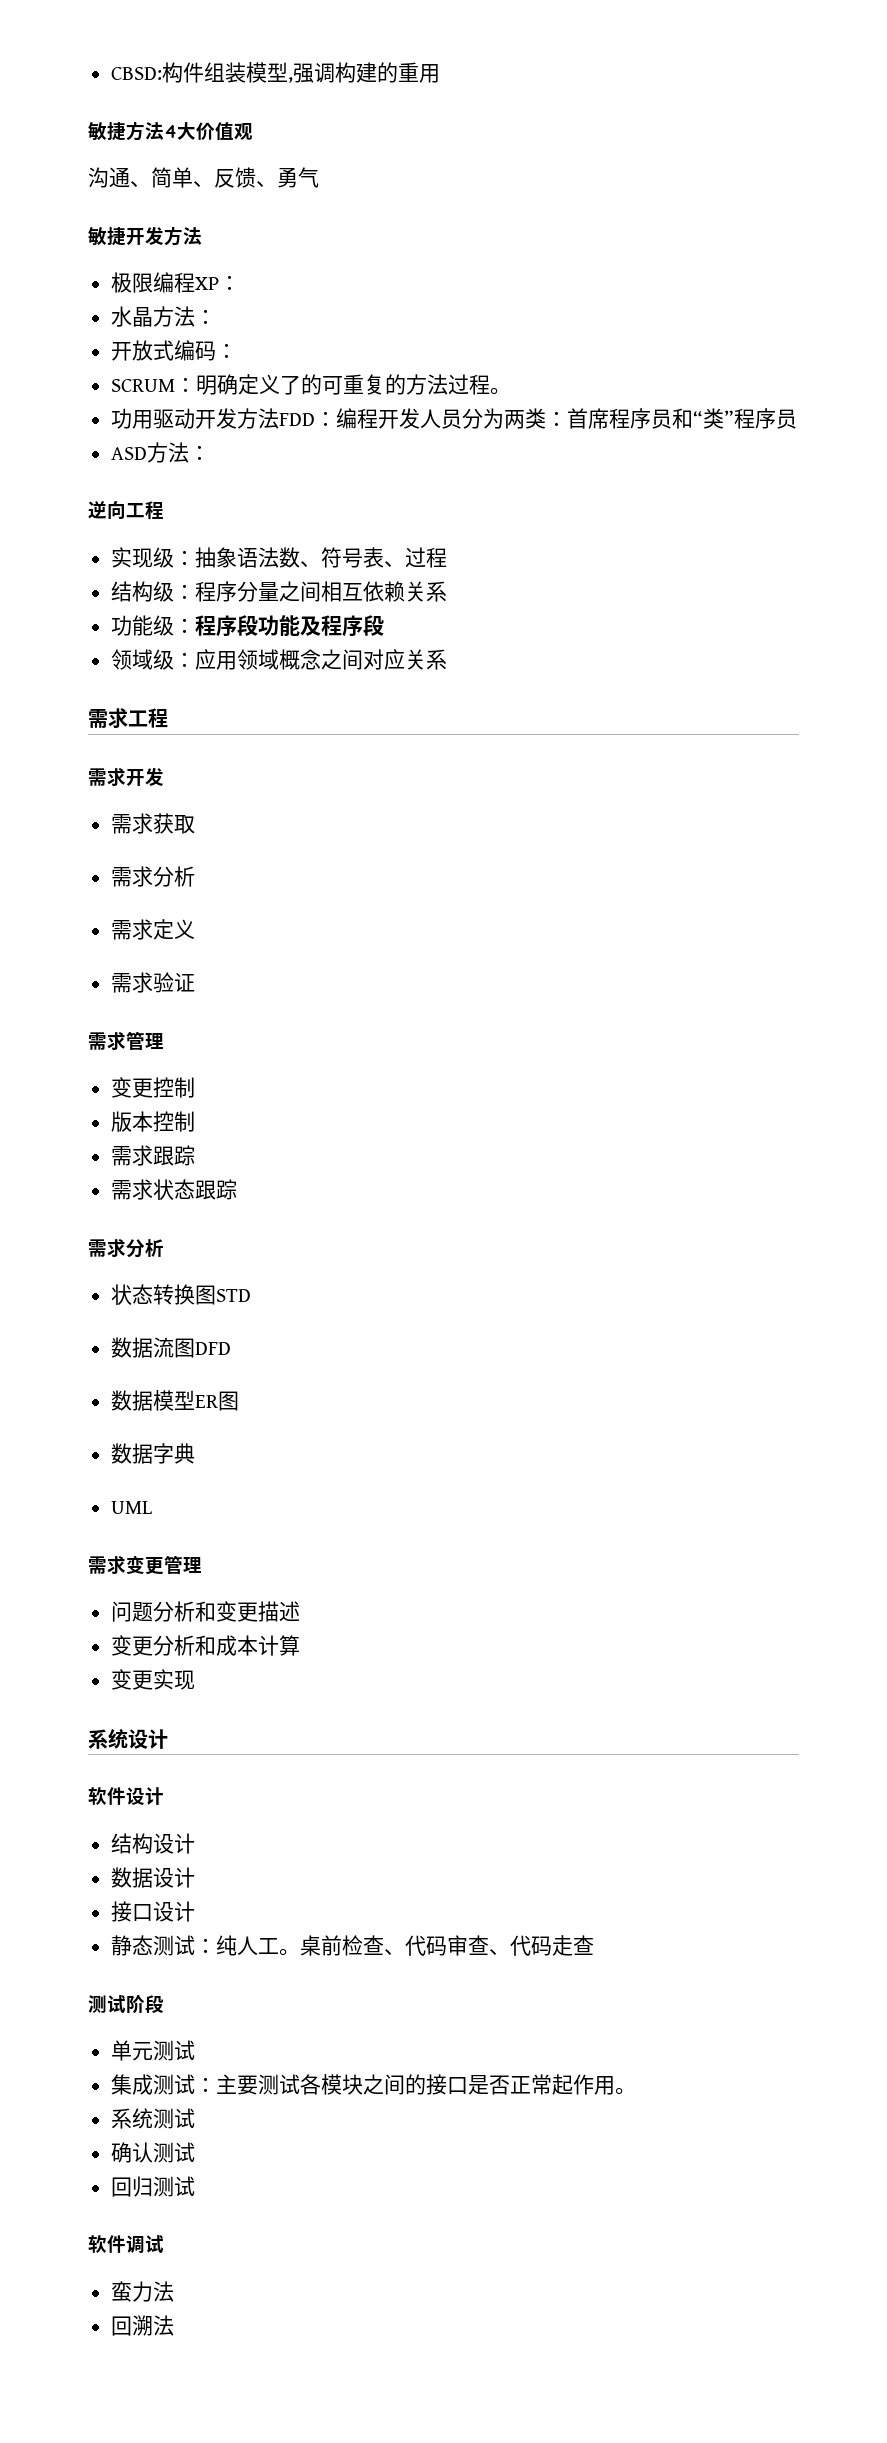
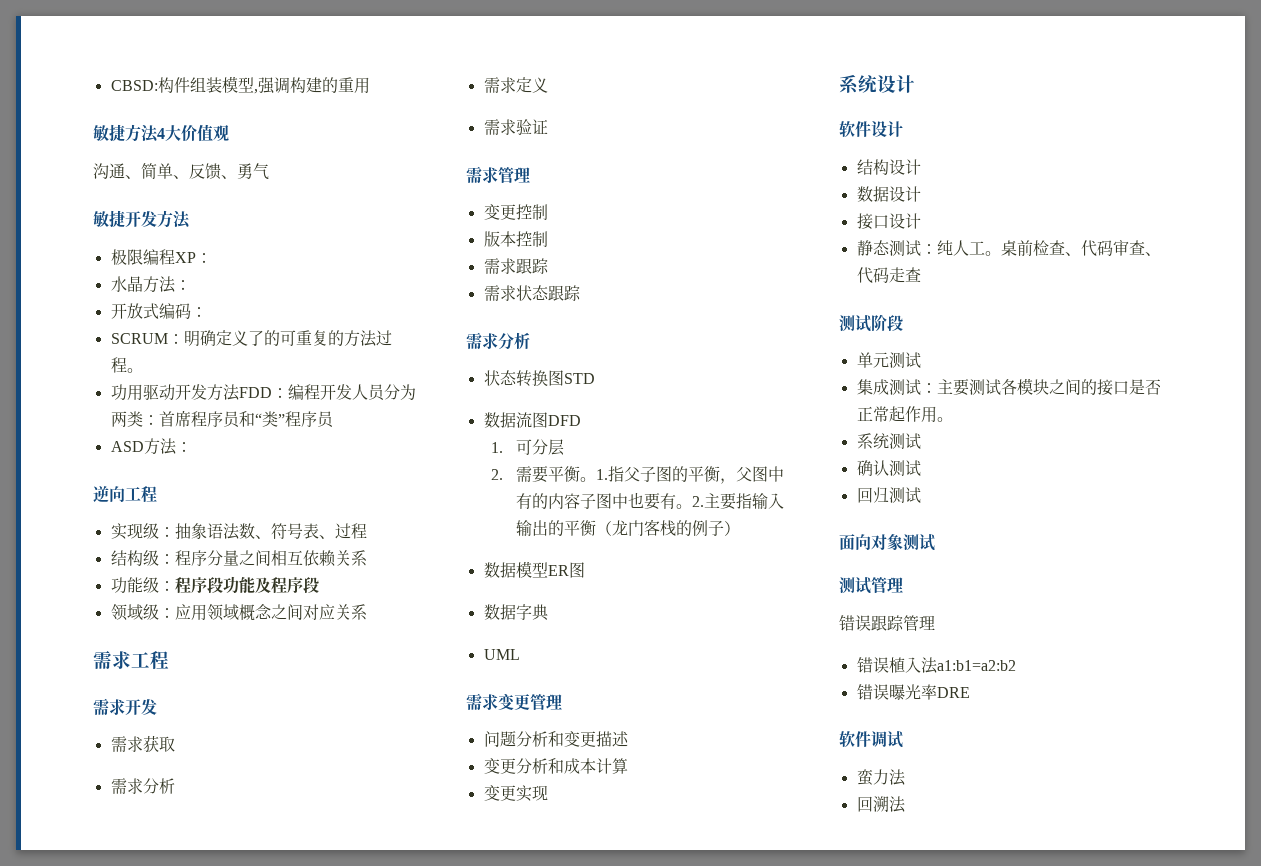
+ 1.可分层
+ 2.需要平衡。1.指父子图的平衡，父图中有的内容子图中也要有。2.主要指输入输出的平衡（龙门客栈的例子）
+ 面向对象测试
+ 测试管理
+ 错误跟踪管理
+ 错误植入法a1:b1=a2:b2
+ 错误曝光率DRE

